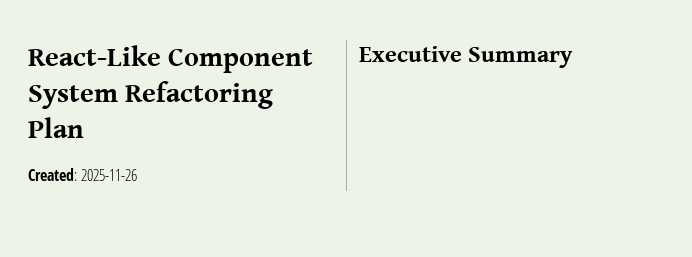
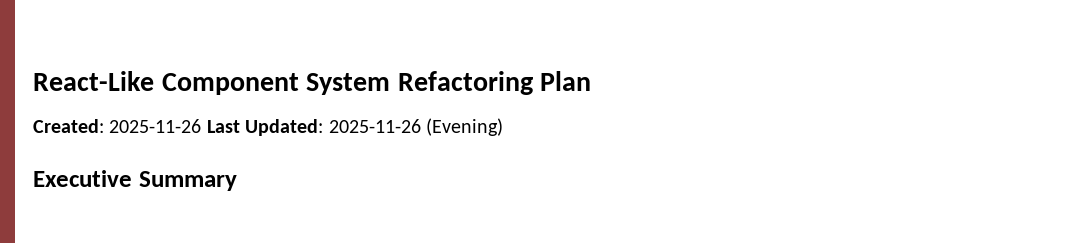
- Created: 2025-11-26
+ Created: 2025-11-26 Last Updated: 2025-11-26 (Evening)

